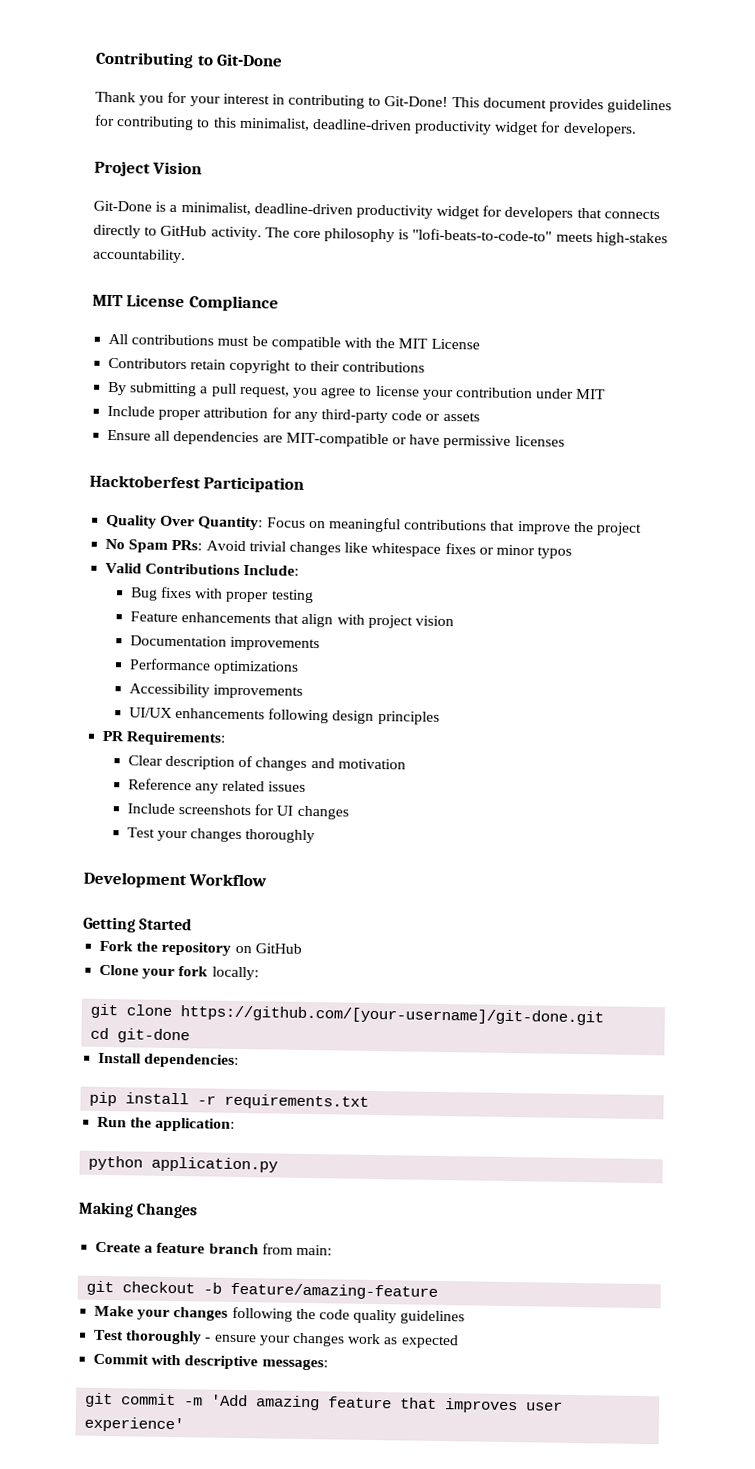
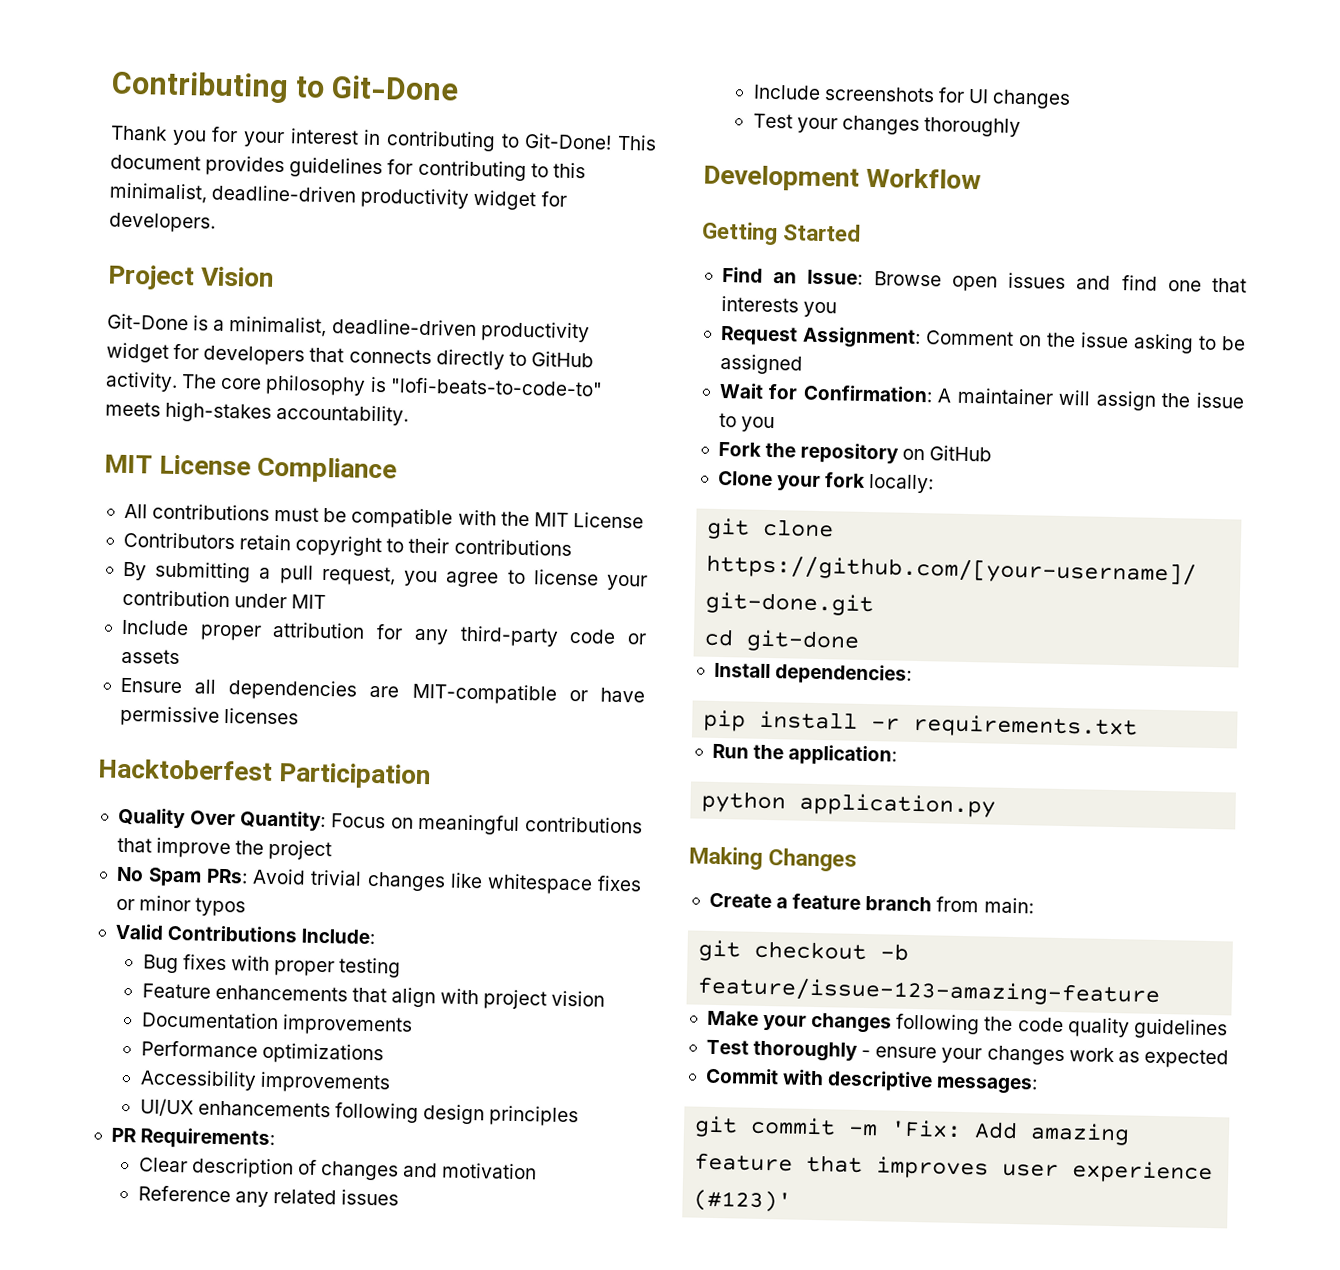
+ Find an Issue: Browse open issues and find one that interests you
+ Request Assignment: Comment on the issue asking to be assigned
+ Wait for Confirmation: A maintainer will assign the issue to you
- git checkout -b feature/amazing-feature
+ git checkout -b feature/issue-123-amazing-feature
- git commit -m 'Add amazing feature that improves user experience'
+ git commit -m 'Fix: Add amazing feature that improves user experience (#123)'

